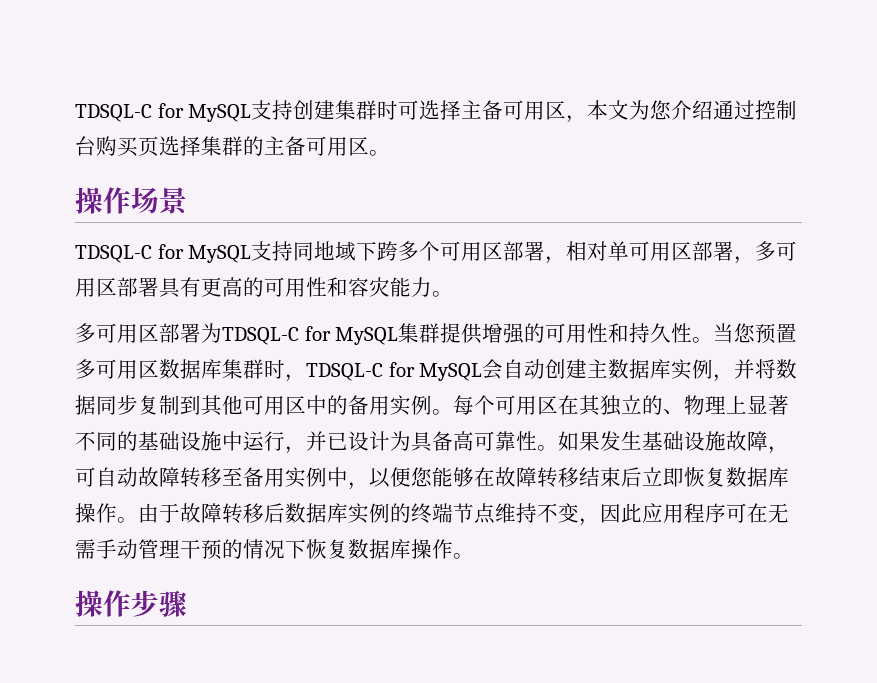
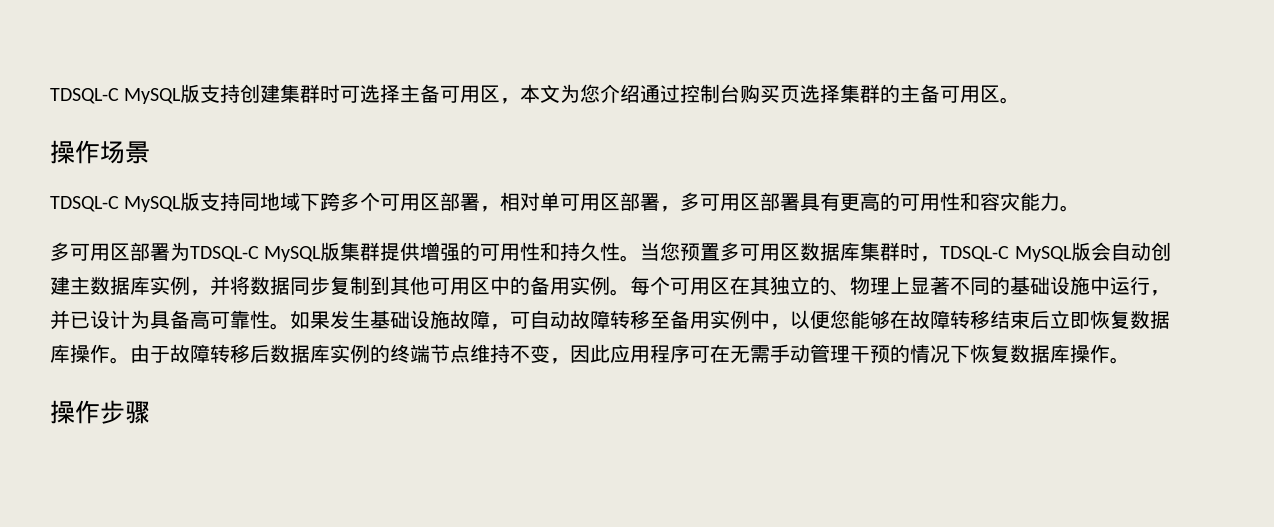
- TDSQL-C for MySQL支持创建集群时可选择主备可用区，本文为您介绍通过控制台购买页选择集群的主备可用区。
+ TDSQL-C MySQL版支持创建集群时可选择主备可用区，本文为您介绍通过控制台购买页选择集群的主备可用区。
- TDSQL-C for MySQL支持同地域下跨多个可用区部署，相对单可用区部署，多可用区部署具有更高的可用性和容灾能力。
+ TDSQL-C MySQL版支持同地域下跨多个可用区部署，相对单可用区部署，多可用区部署具有更高的可用性和容灾能力。
- 多可用区部署为TDSQL-C for MySQL集群提供增强的可用性和持久性。
+ 多可用区部署为TDSQL-C MySQL版集群提供增强的可用性和持久性。
- 当您预置多可用区数据库集群时，TDSQL-C for MySQL会自动创建主数据库实例，并将数据同步复制到其他可用区中的备用实例。
+ 当您预置多可用区数据库集群时，TDSQL-C MySQL版会自动创建主数据库实例，并将数据同步复制到其他可用区中的备用实例。

